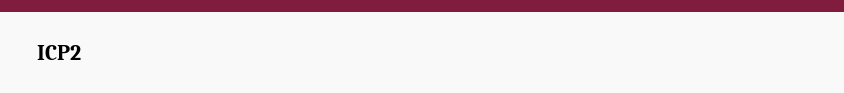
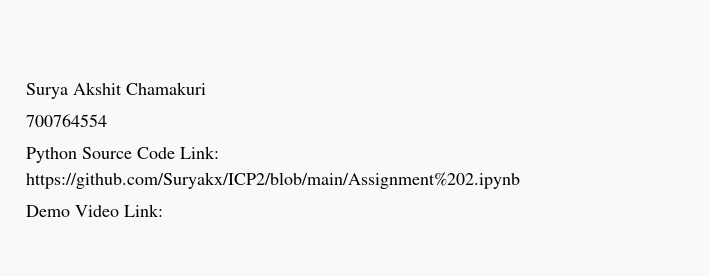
- ICP2
+ Surya Akshit Chamakuri
+ 700764554
+ Python Source Code Link: https://github.com/Suryakx/ICP2/blob/main/Assignment%202.ipynb
+ Demo Video Link:

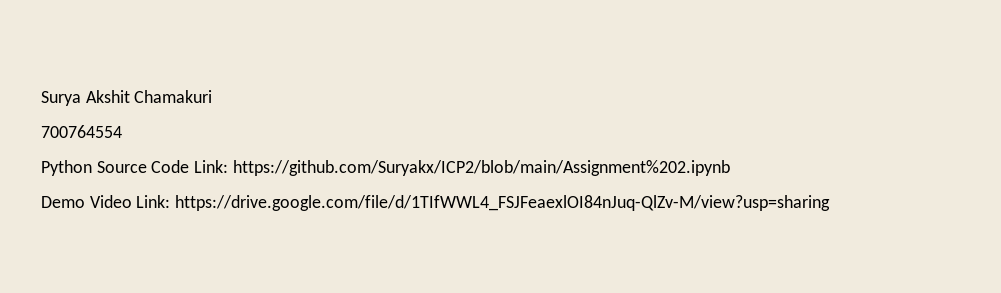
- Demo Video Link:
+ Demo Video Link: https://drive.google.com/file/d/1TIfWWL4_FSJFeaexlOI84nJuq-QlZv-M/view?usp=sharing

